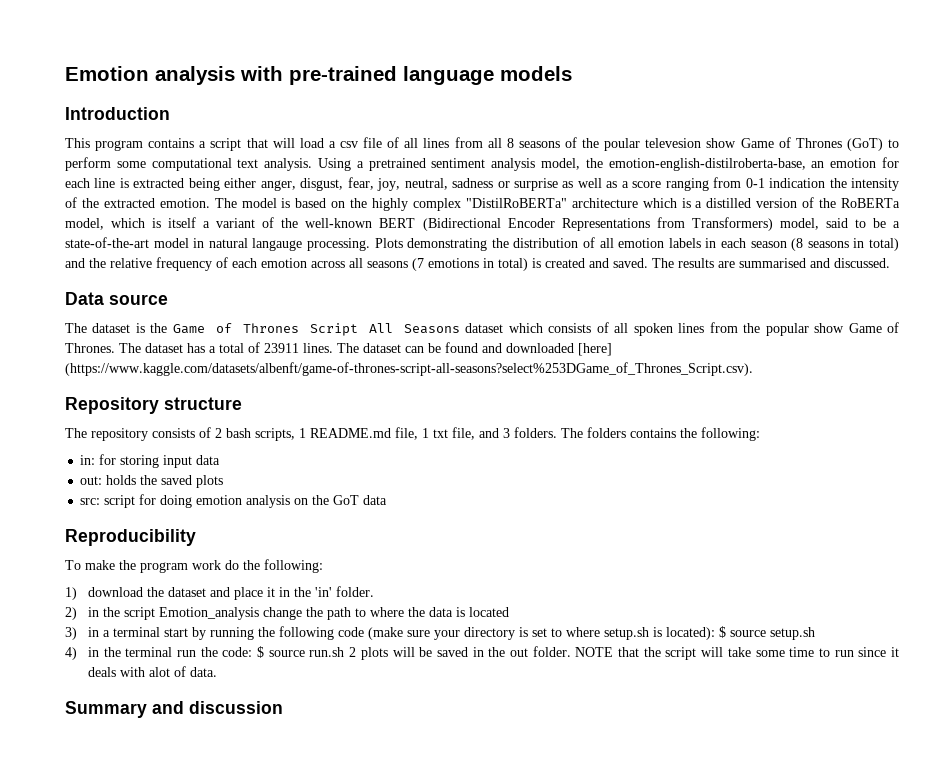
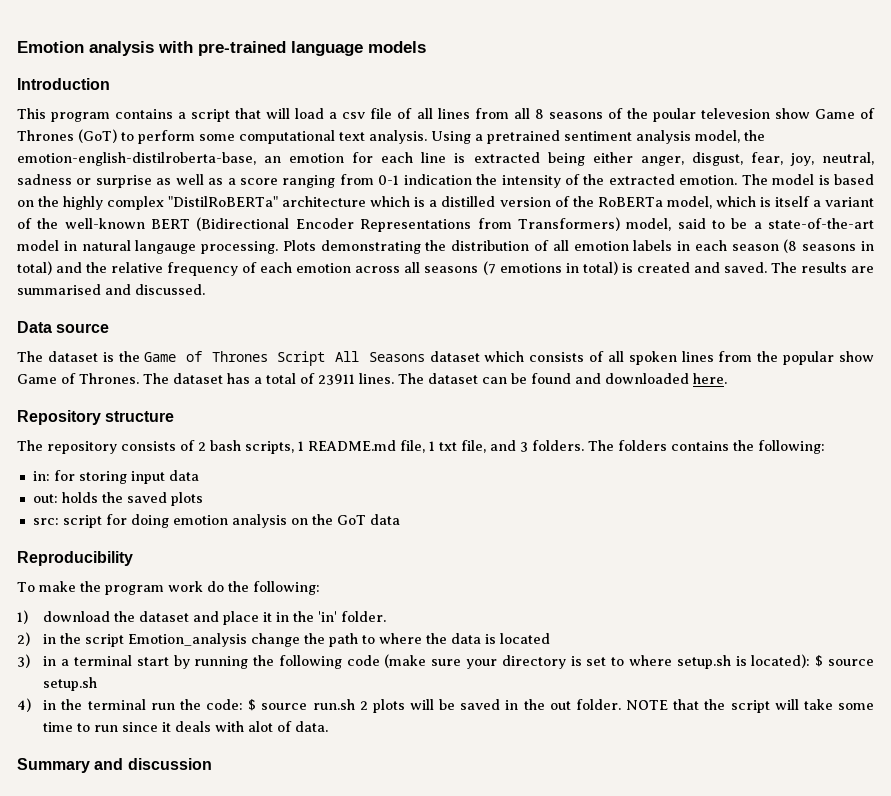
- The dataset can be found and downloaded [here] (https://www.kaggle.com/datasets/albenft/game-of-thrones-script-all-seasons?select%253DGame_of_Thrones_Script.csv).
+ The dataset can be found and downloaded here.

